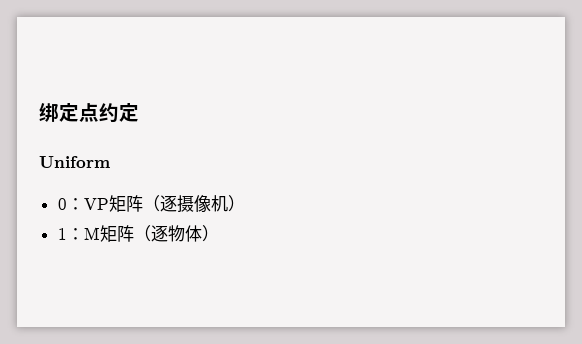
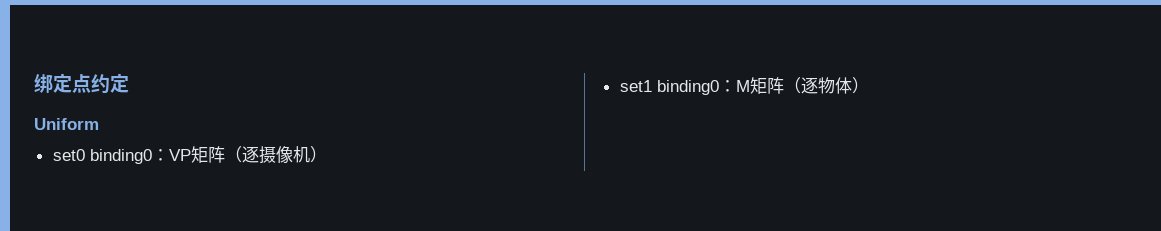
- 0：VP矩阵（逐摄像机）
+ set0 binding0：VP矩阵（逐摄像机）
- 1：M矩阵（逐物体）
+ set1 binding0：M矩阵（逐物体）

